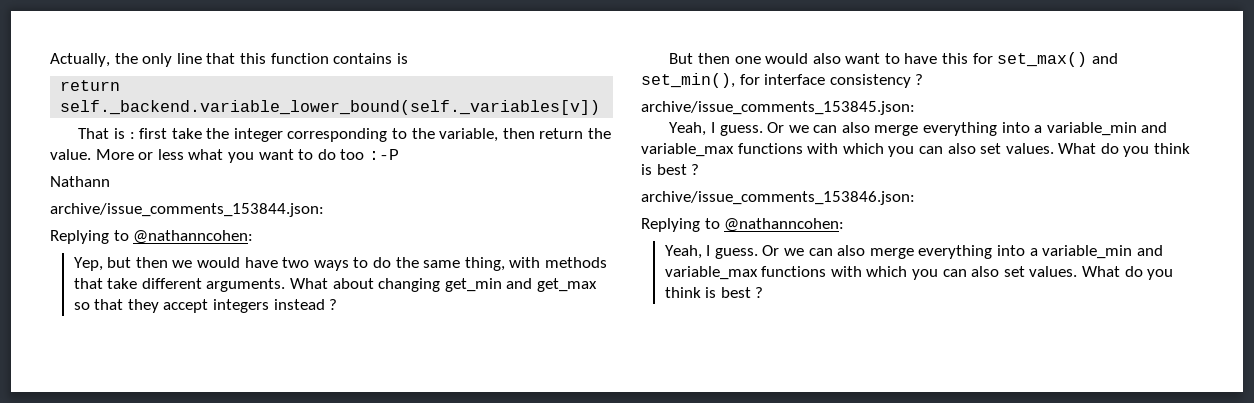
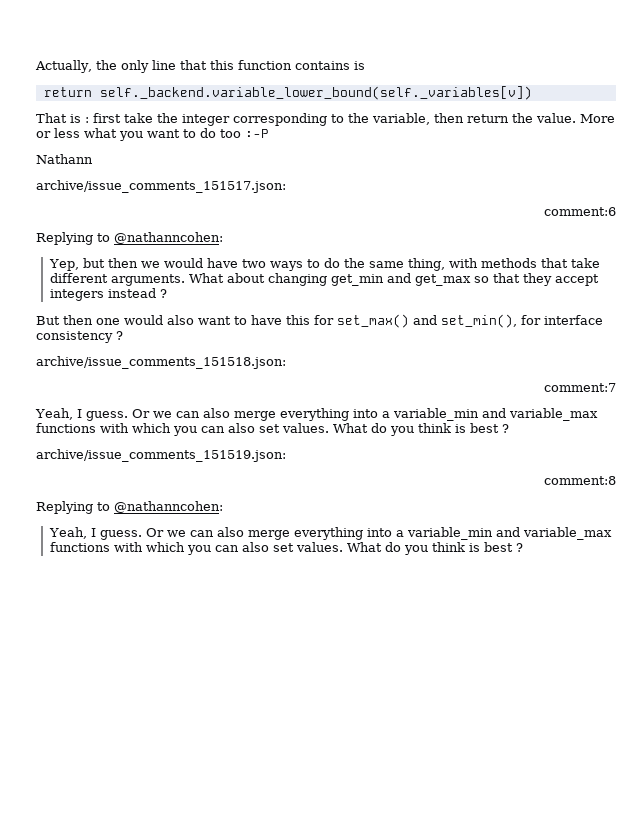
- archive/issue_comments_153844.json:
+ archive/issue_comments_151517.json:
+ comment:6
- archive/issue_comments_153845.json:
+ archive/issue_comments_151518.json:
+ comment:7
- archive/issue_comments_153846.json:
+ archive/issue_comments_151519.json:
+ comment:8

